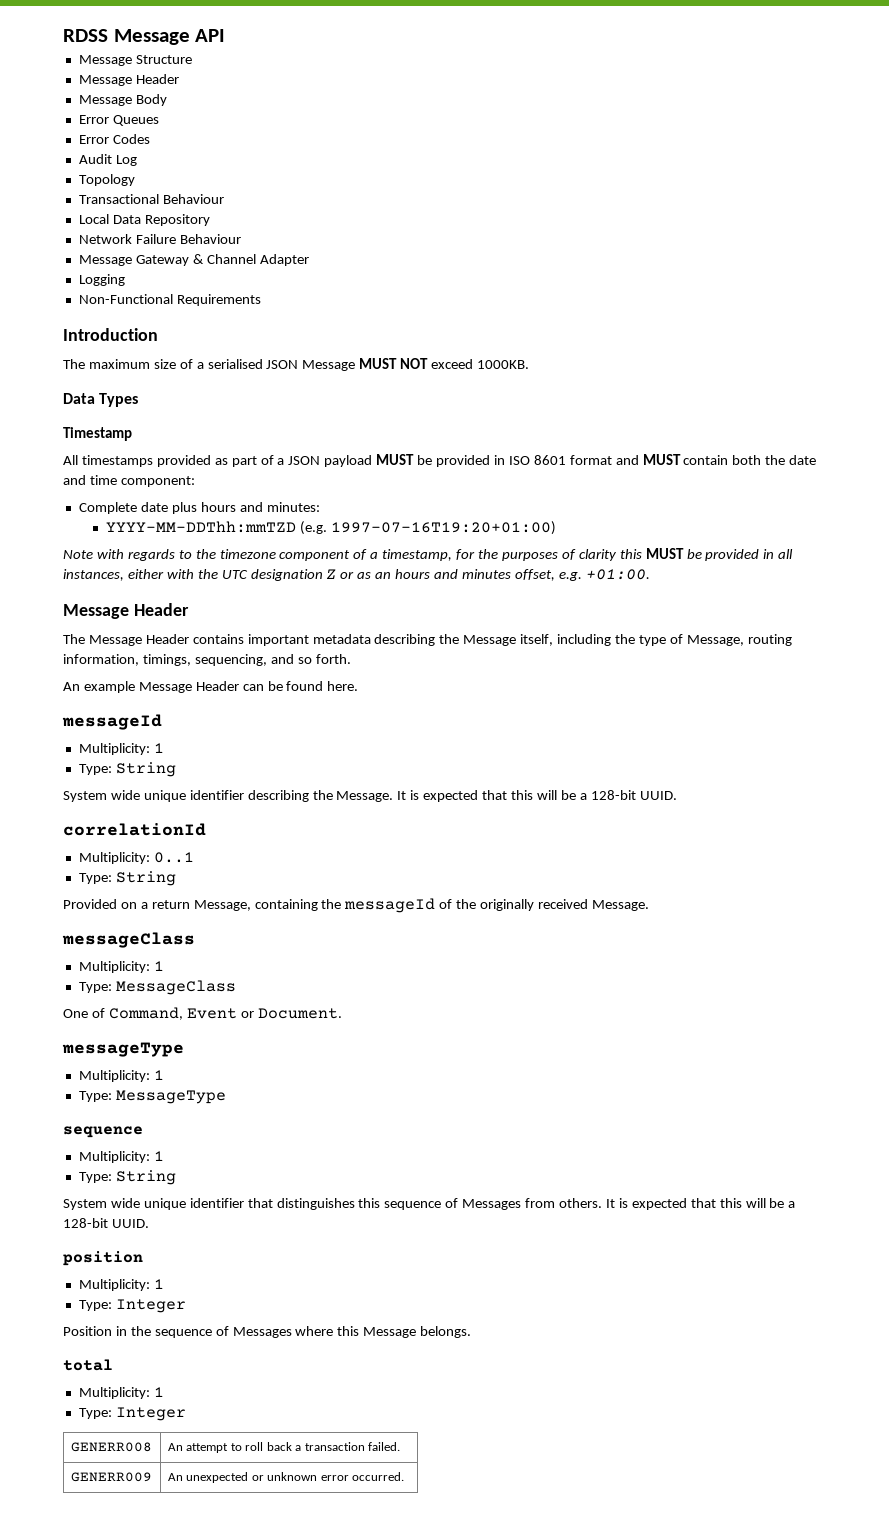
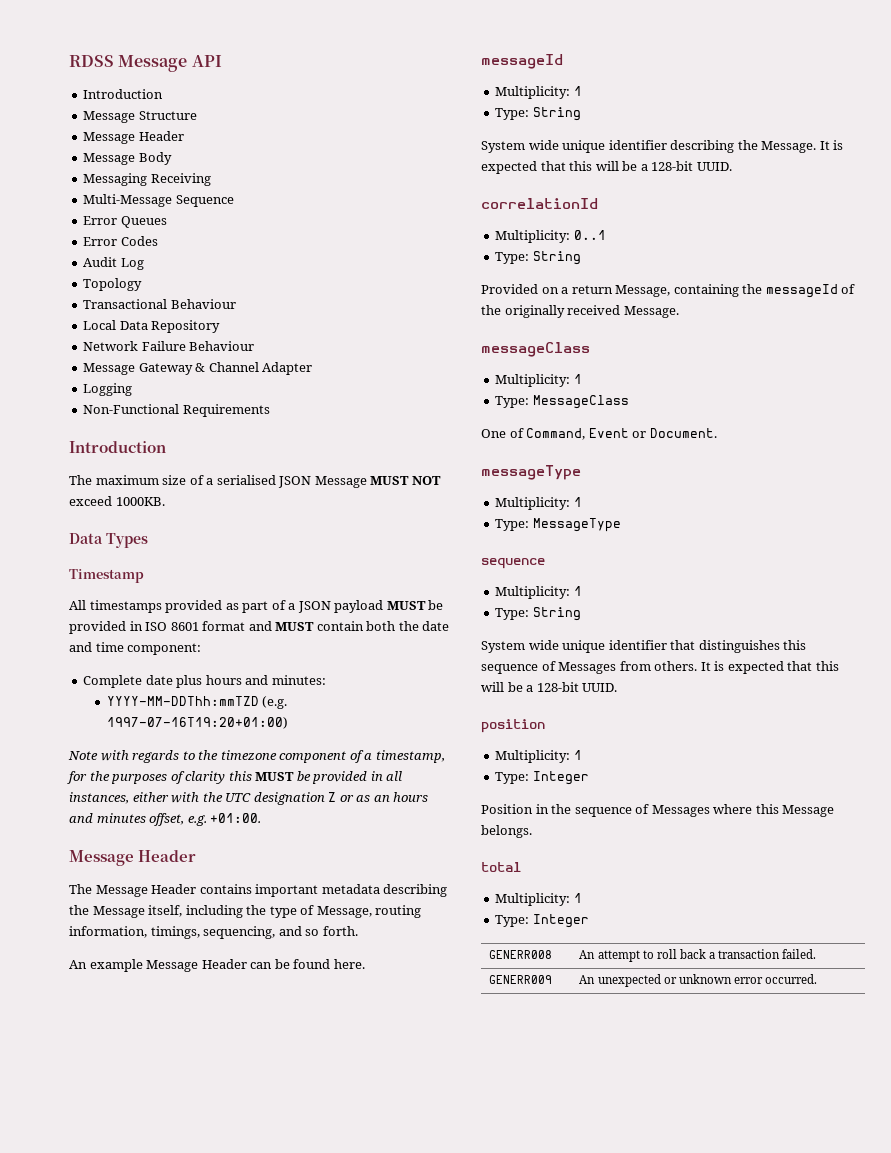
  RDSS Message API
+ Introduction
+ Messaging Receiving
+ Multi-Message Sequence

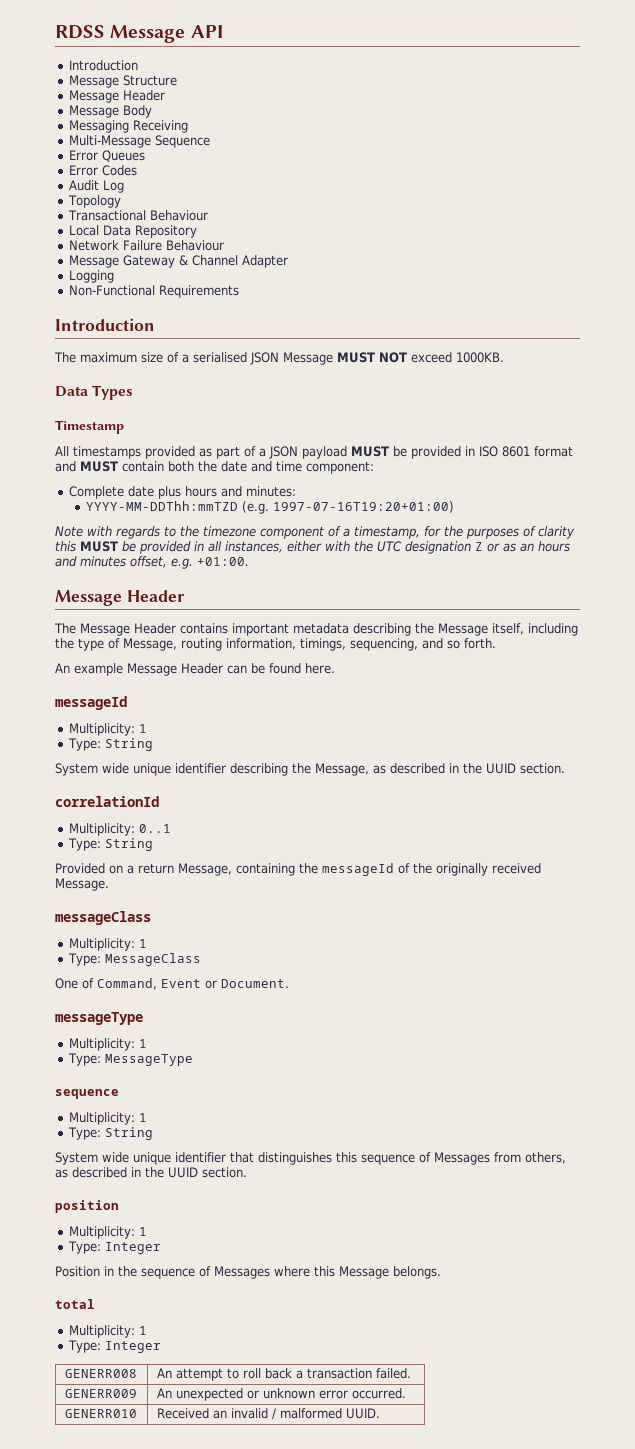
- System wide unique identifier describing the Message. It is expected that this will be a 128-bit UUID.
+ System wide unique identifier describing the Message, as described in the UUID section.
- System wide unique identifier that distinguishes this sequence of Messages from others. It is expected that this will be a 128-bit UUID.
+ System wide unique identifier that distinguishes this sequence of Messages from others, as described in the UUID section.
+ GENERR010 | Received an invalid / malformed UUID.

